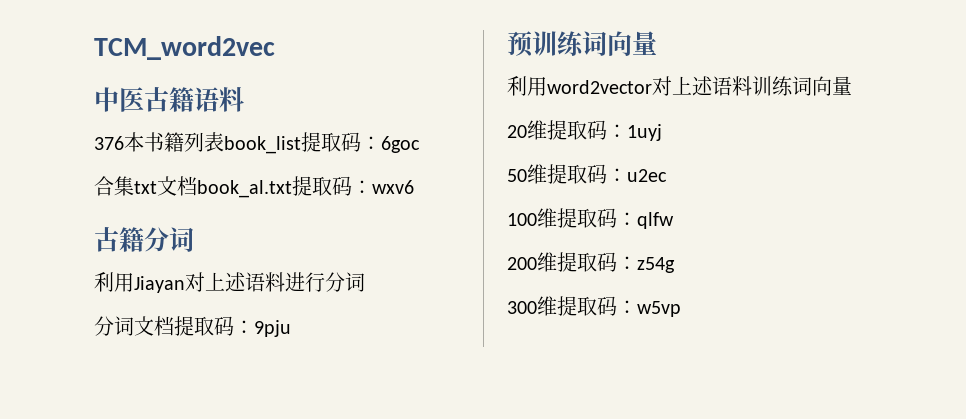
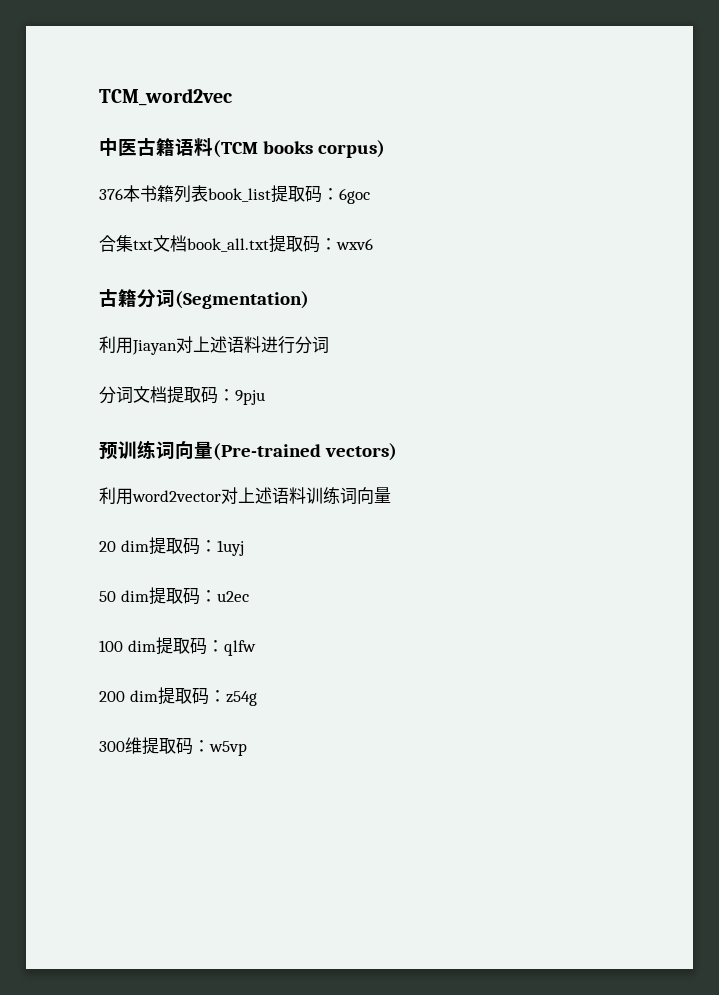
- 中医古籍语料
+ 中医古籍语料(TCM books corpus)
- 合集txt文档book_al.txt提取码：wxv6
+ 合集txt文档book_all.txt提取码：wxv6
- 古籍分词
+ 古籍分词(Segmentation)
- 预训练词向量
+ 预训练词向量(Pre-trained vectors)
- 20维提取码：1uyj
+ 20 dim提取码：1uyj
- 50维提取码：u2ec
+ 50 dim提取码：u2ec
- 100维提取码：qlfw
+ 100 dim提取码：qlfw
- 200维提取码：z54g
+ 200 dim提取码：z54g

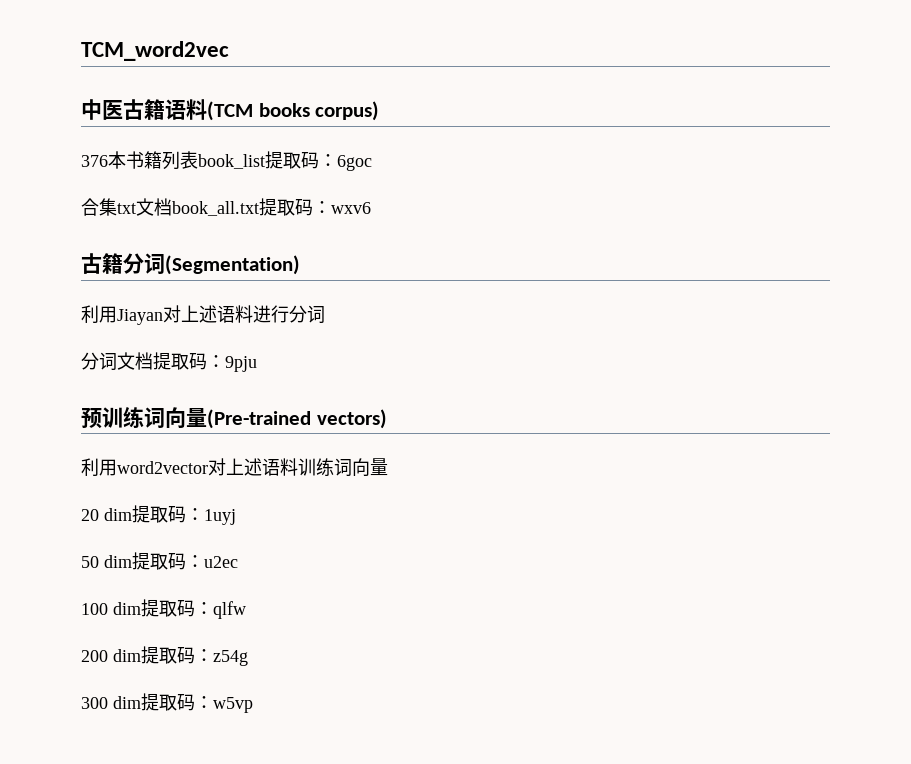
- 300维提取码：w5vp
+ 300 dim提取码：w5vp

